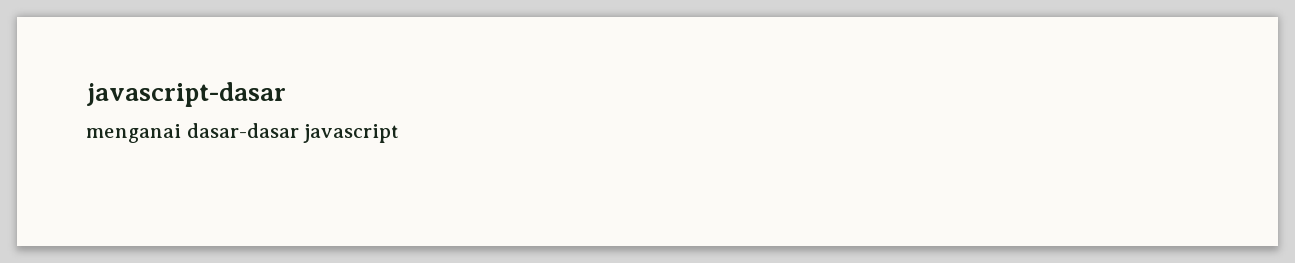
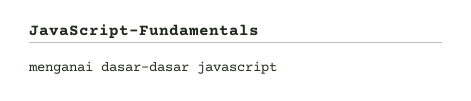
- javascript-dasar
+ JavaScript-Fundamentals

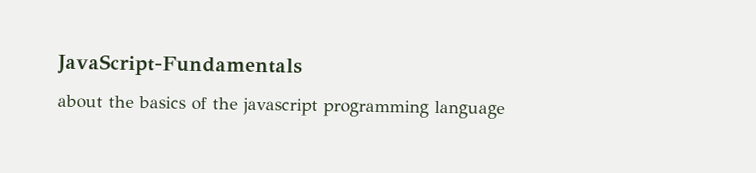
- menganai dasar-dasar javascript
+ about the basics of the javascript programming language

